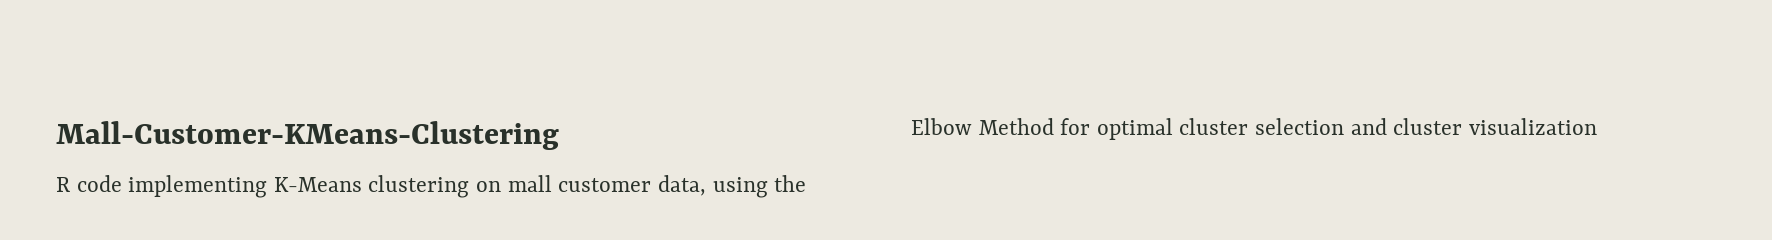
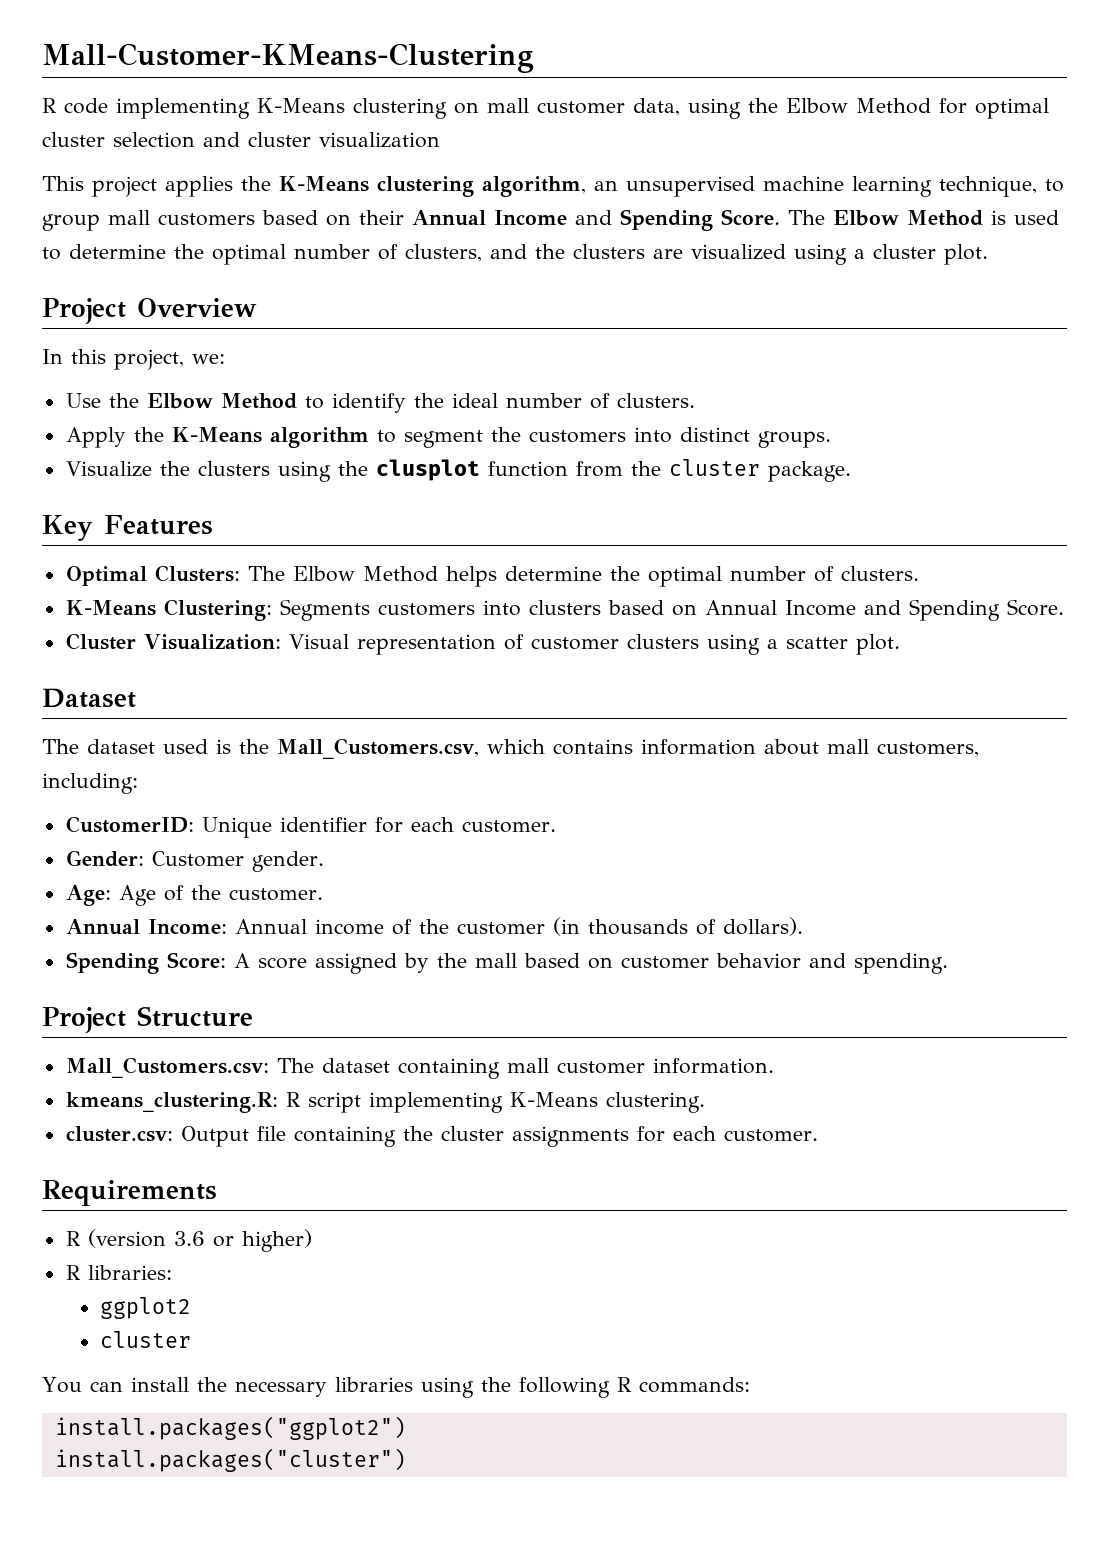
+ This project applies the K-Means clustering algorithm, an unsupervised machine learning technique, to group mall customers based on their Annual Income and Spending Score. The Elbow Method is used to determine the optimal number of clusters, and the clusters are visualized using a cluster plot.
+ Project Overview
+ In this project, we:
+ Use the Elbow Method to identify the ideal number of clusters.
+ Apply the K-Means algorithm to segment the customers into distinct groups.
+ Visualize the clusters using the clusplot function from the cluster package.
+ Key Features
+ Optimal Clusters: The Elbow Method helps determine the optimal number of clusters.
+ K-Means Clustering: Segments customers into clusters based on Annual Income and Spending Score.
+ Cluster Visualization: Visual representation of customer clusters using a scatter plot.
+ Dataset
+ The dataset used is the Mall_Customers.csv, which contains information about mall customers, including:
+ CustomerID: Unique identifier for each customer.
+ Gender: Customer gender.
+ Age: Age of the customer.
+ Annual Income: Annual income of the customer (in thousands of dollars).
+ Spending Score: A score assigned by the mall based on customer behavior and spending.
+ Project Structure
+ Mall_Customers.csv: The dataset containing mall customer information.
+ kmeans_clustering.R: R script implementing K-Means clustering.
+ cluster.csv: Output file containing the cluster assignments for each customer.
+ Requirements
+ R (version 3.6 or higher)
+ R libraries:
+ ggplot2
+ cluster
+ You can install the necessary libraries using the following R commands:
+ install.packages("ggplot2")
+ install.packages("cluster")

